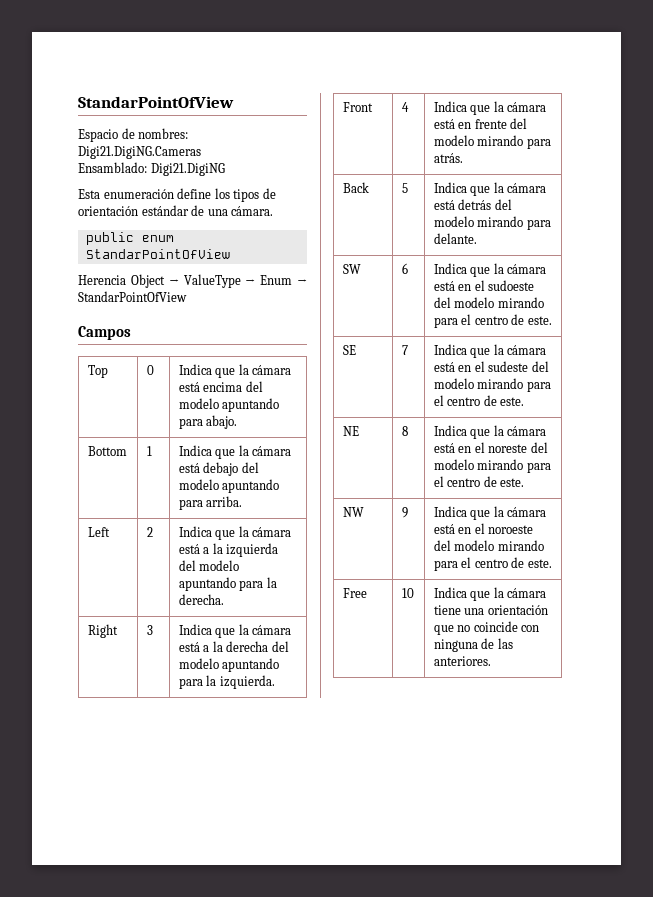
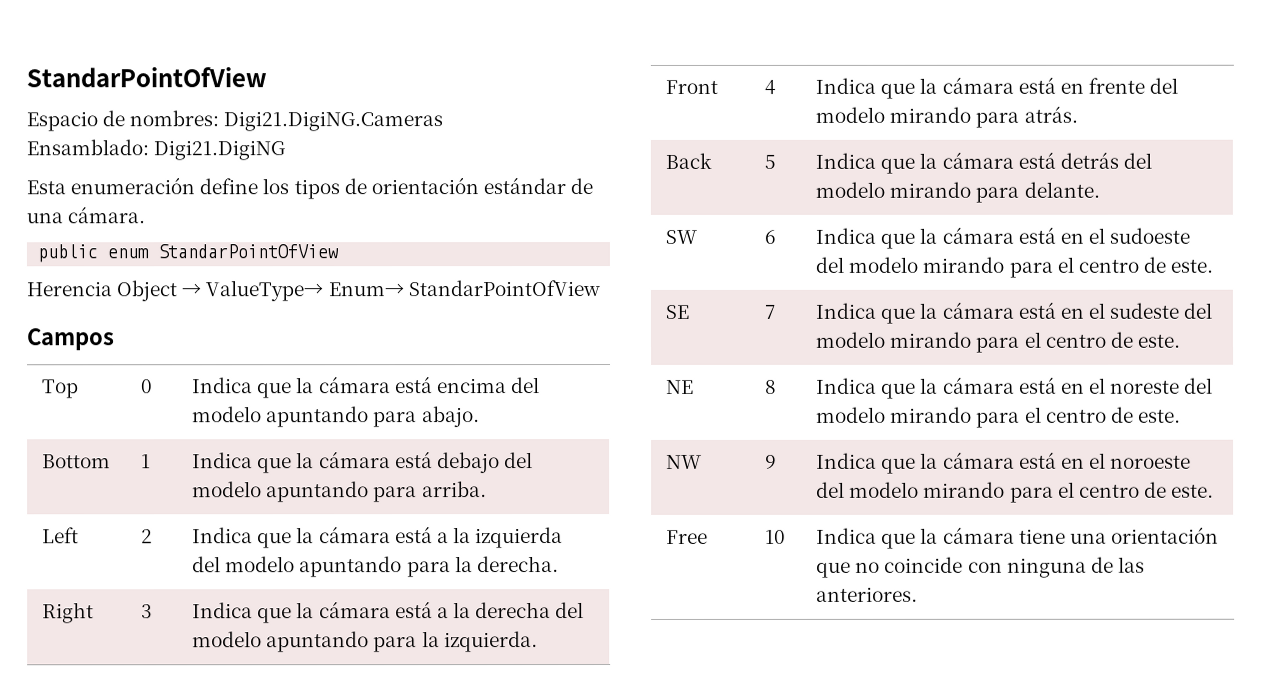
- Herencia Object → ValueType → Enum → StandarPointOfView
+ Herencia Object → ValueType→ Enum→ StandarPointOfView

